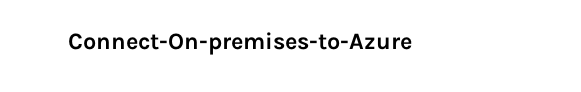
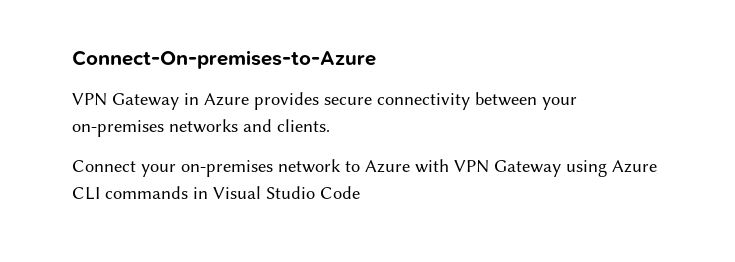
+ VPN Gateway in Azure provides secure connectivity between your on-premises networks and clients.
+ Connect your on-premises network to Azure with VPN Gateway using Azure CLI commands in Visual Studio Code

